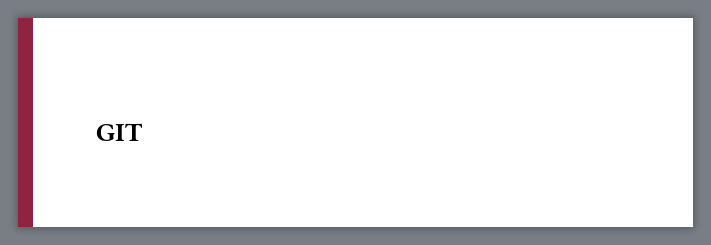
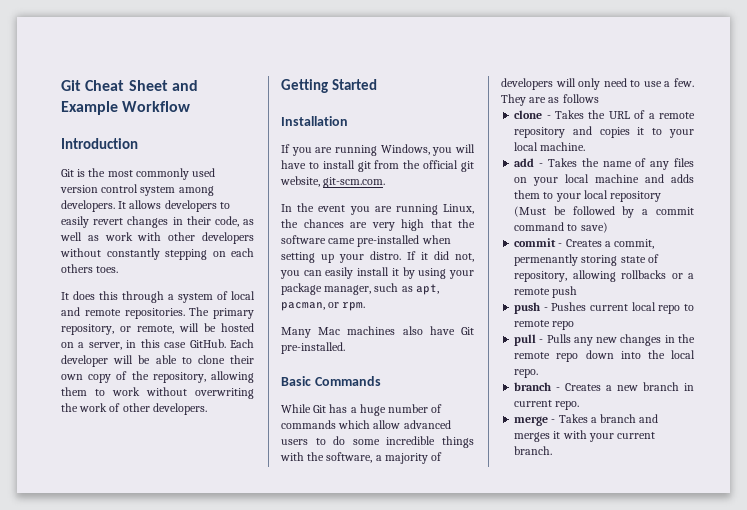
- GIT
+ Git Cheat Sheet and Example Workflow
+ Introduction
+ Git is the most commonly used version control system among developers. It allows developers to easily revert changes in their code, as well as work with other developers without constantly stepping on each others toes.
+ It does this through a system of local and remote repositories. The primary repository, or remote, will be hosted on a server, in this case GitHub. Each developer will be able to clone their own copy of the repository, allowing them to work without overwriting the work of other developers.
+ Getting Started
+ Installation
+ If you are running Windows, you will have to install git from the official git website, git-scm.com.
+ In the event you are running Linux, the chances are very high that the software came pre-installed when setting up your distro. If it did not, you can easily install it by using your package manager, such as apt, pacman, or rpm.
+ Many Mac machines also have Git pre-installed.
+ Basic Commands
+ While Git has a huge number of commands which allow advanced users to do some incredible things with the software, a majority of developers will only need to use a few. They are as follows
+ clone - Takes the URL of a remote repository and copies it to your local machine.
+ add - Takes the name of any files on your local machine and adds them to your local repository (Must be followed by a commit command to save)
+ commit - Creates a commit, permenantly storing state of repository, allowing rollbacks or a remote push
+ push - Pushes current local repo to remote repo
+ pull - Pulls any new changes in the remote repo down into the local repo.
+ branch - Creates a new branch in current repo.
+ merge - Takes a branch and merges it with your current branch.

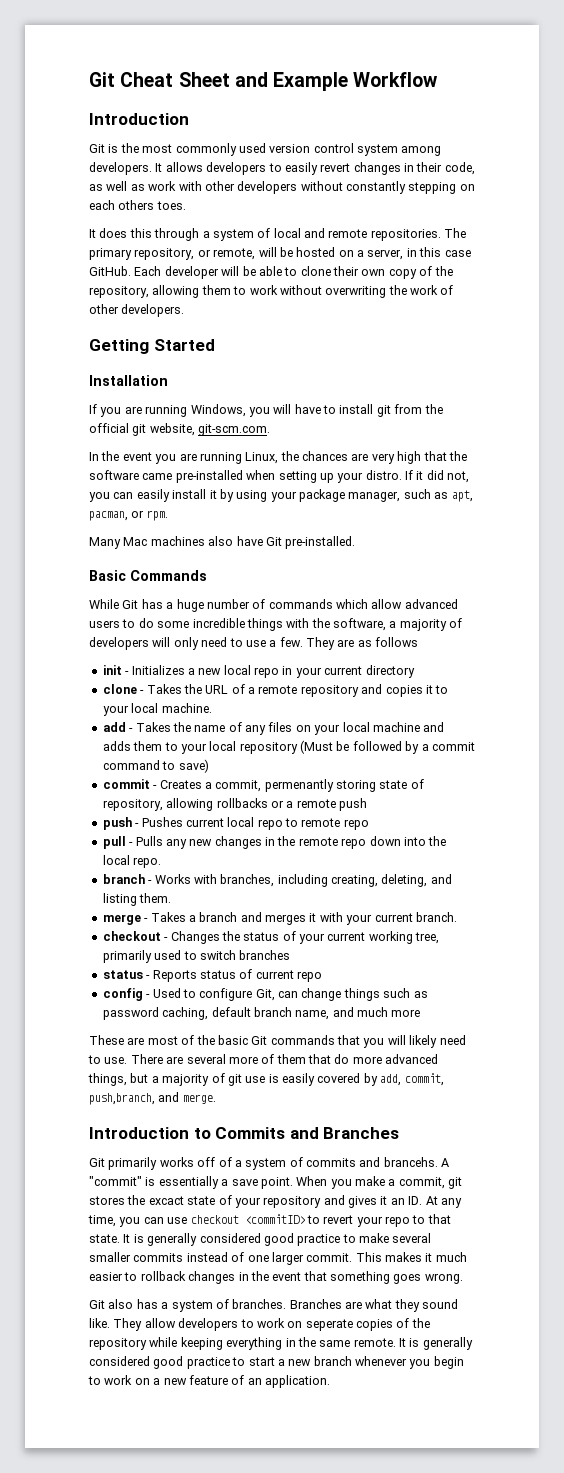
+ init - Initializes a new local repo in your current directory
- branch - Creates a new branch in current repo.
+ branch - Works with branches, including creating, deleting, and listing them.
+ checkout - Changes the status of your current working tree, primarily used to switch branches
+ status - Reports status of current repo
+ config - Used to configure Git, can change things such as password caching, default branch name, and much more
+ These are most of the basic Git commands that you will likely need to use. There are several more of them that do more advanced things, but a majority of git use is easily covered by add, commit, push,branch, and merge.
+ Introduction to Commits and Branches
+ Git primarily works off of a system of commits and brancehs. A "commit" is essentially a save point. When you make a commit, git stores the excact state of your repository and gives it an ID. At any time, you can use checkout <commitID> to revert your repo to that state. It is generally considered good practice to make several smaller commits instead of one larger commit. This makes it much easier to rollback changes in the event that something goes wrong.
+ Git also has a system of branches. Branches are what they sound like. They allow developers to work on seperate copies of the repository while keeping everything in the same remote. It is generally considered good practice to start a new branch whenever you begin to work on a new feature of an application.

